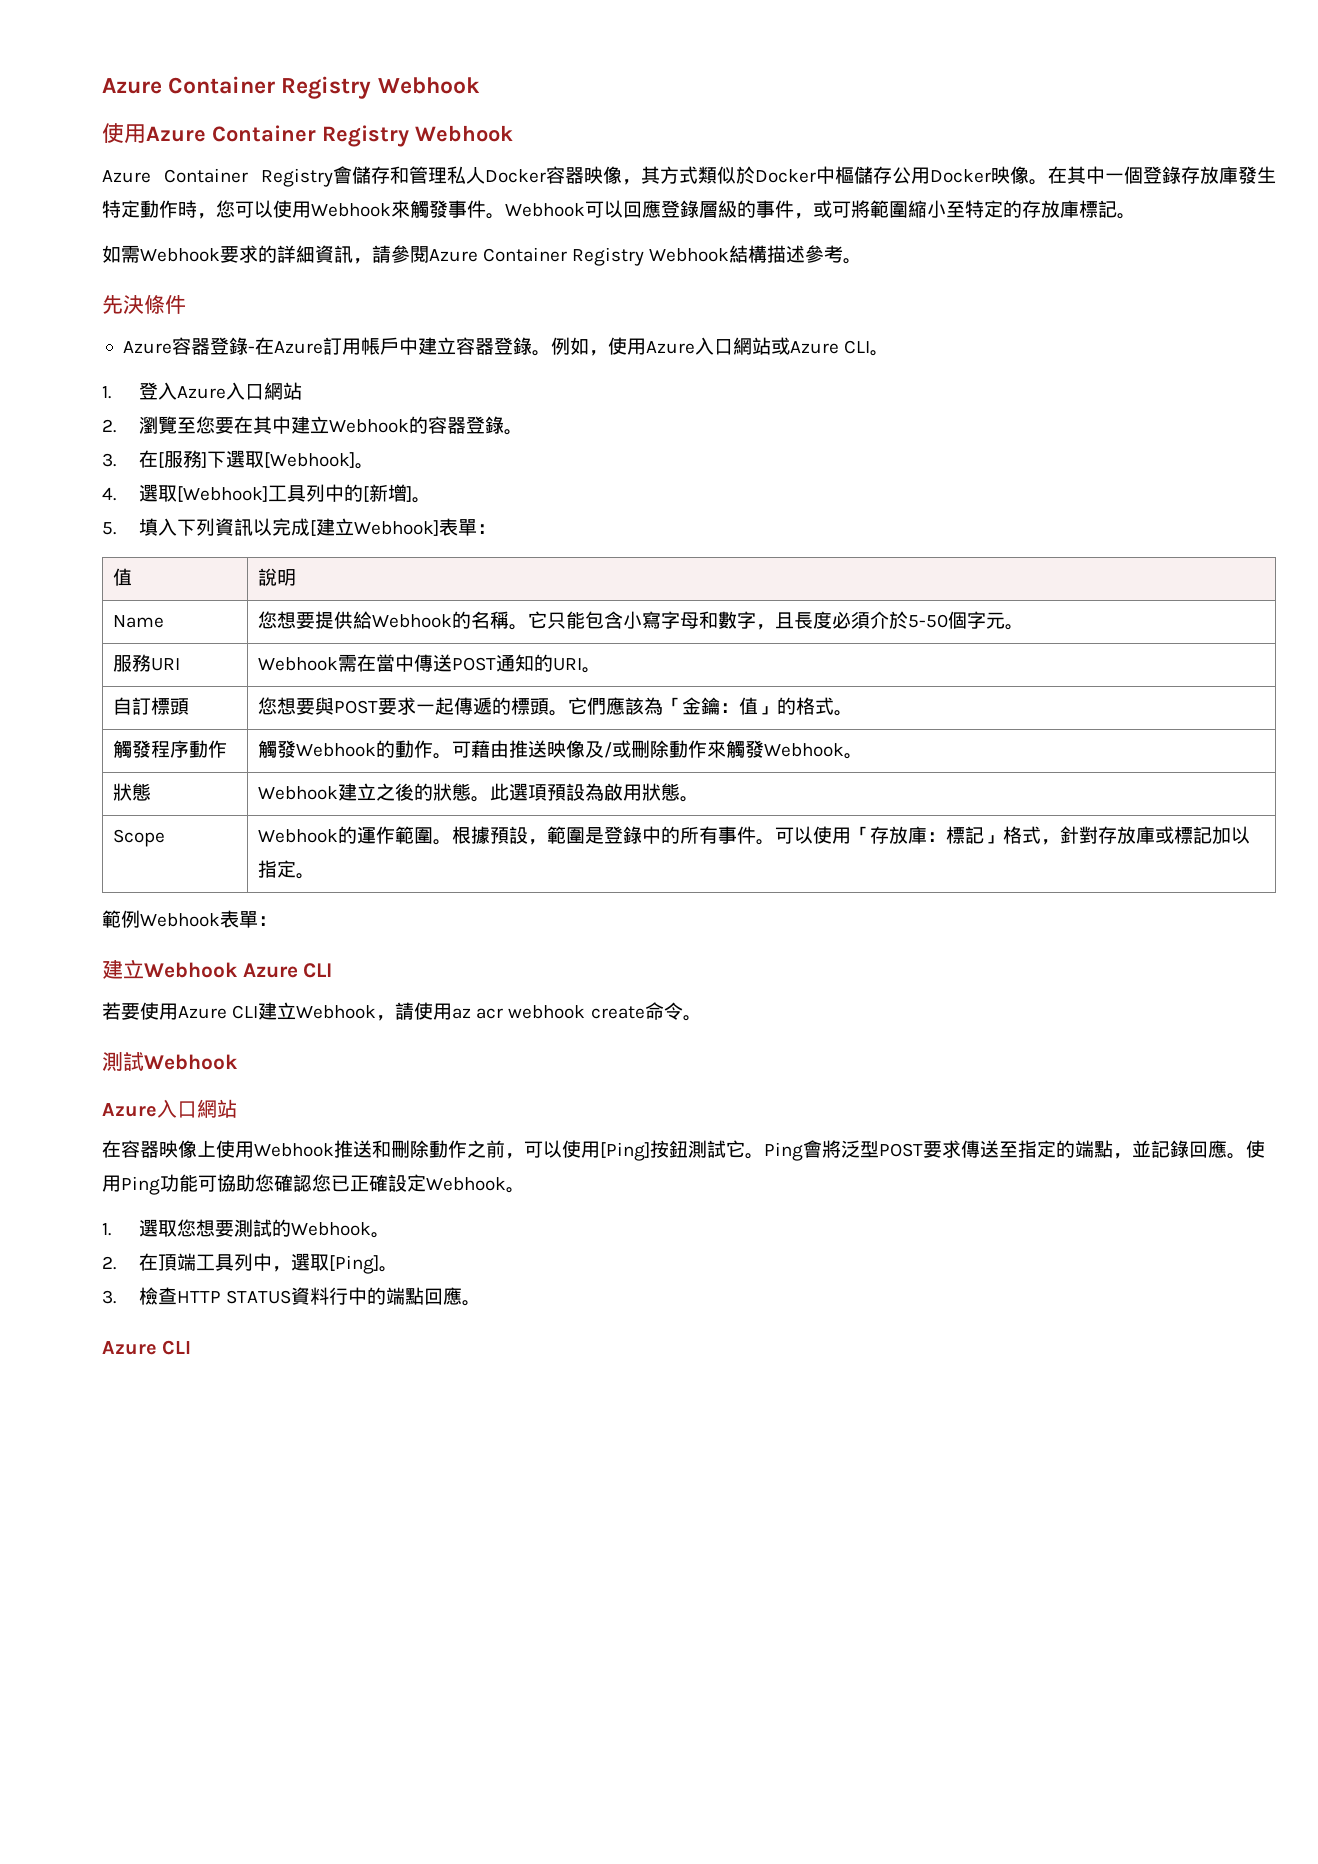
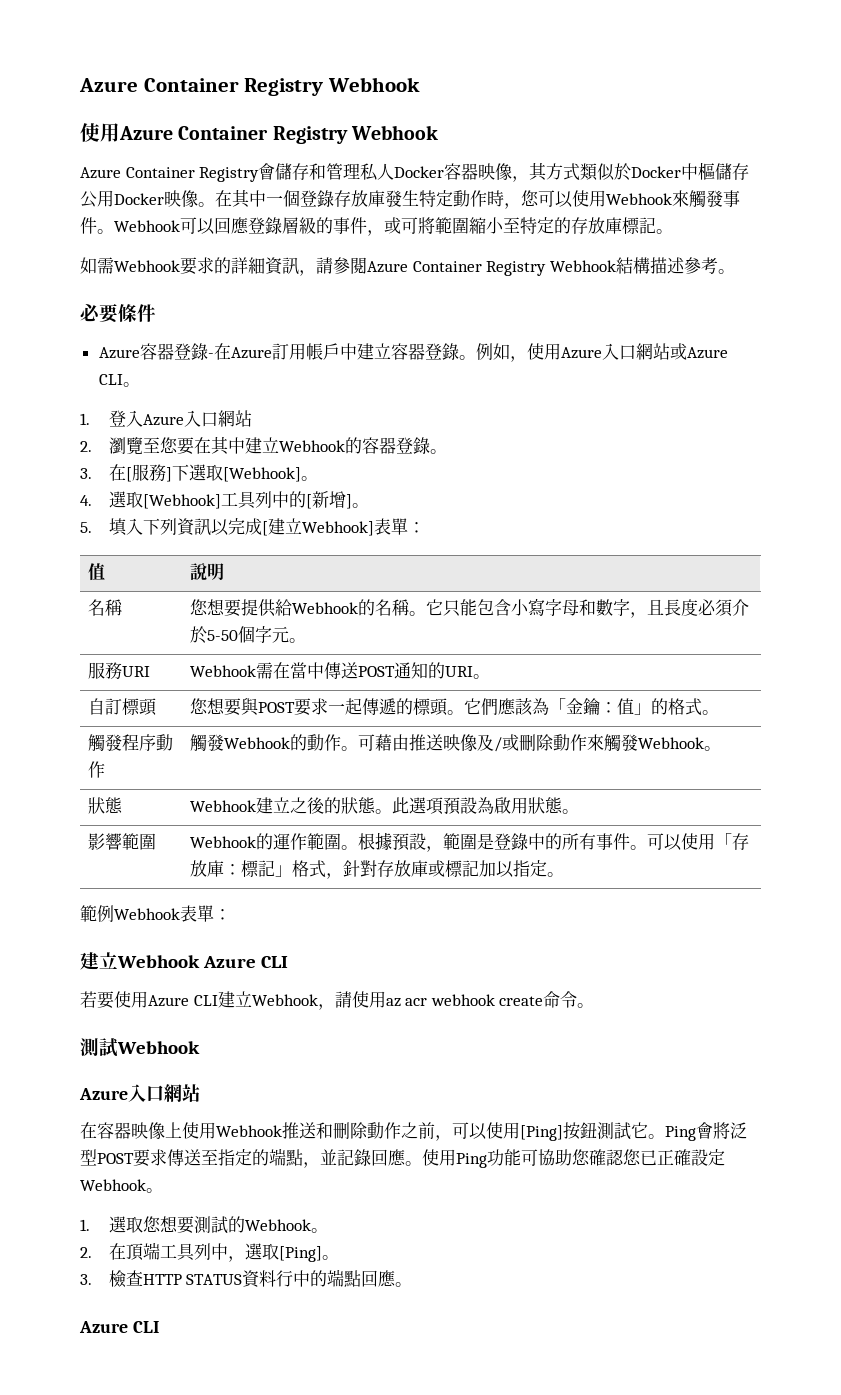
- 先決條件
+ 必要條件
- Name | 您想要提供給Webhook的名稱。它只能包含小寫字母和數字，且長度必須介於5-50個字元。
+ 名稱 | 您想要提供給Webhook的名稱。它只能包含小寫字母和數字，且長度必須介於5-50個字元。
- Scope | Webhook的運作範圍。根據預設，範圍是登錄中的所有事件。可以使用「存放庫：標記」格式，針對存放庫或標記加以指定。
+ 影響範圍 | Webhook的運作範圍。根據預設，範圍是登錄中的所有事件。可以使用「存放庫：標記」格式，針對存放庫或標記加以指定。

